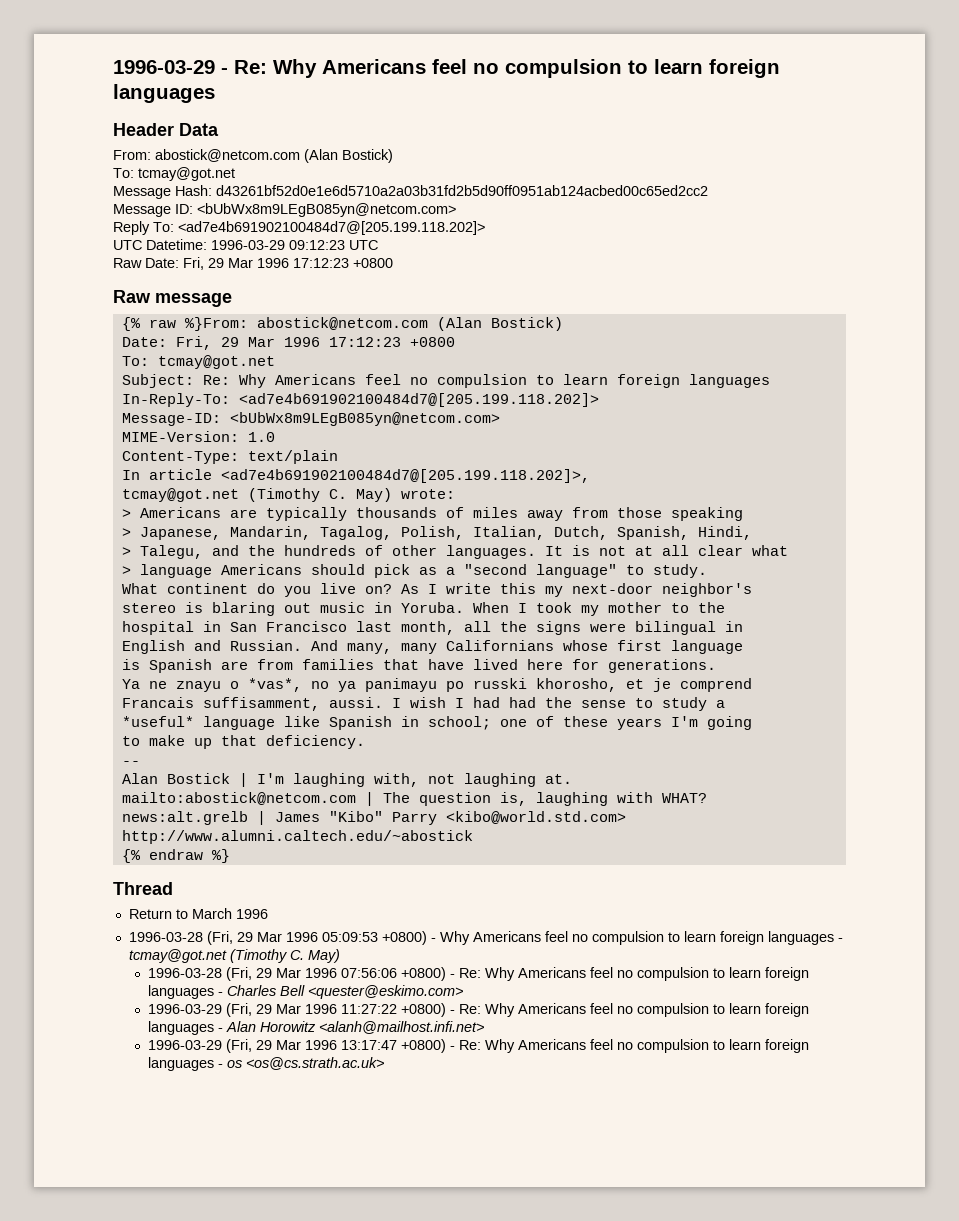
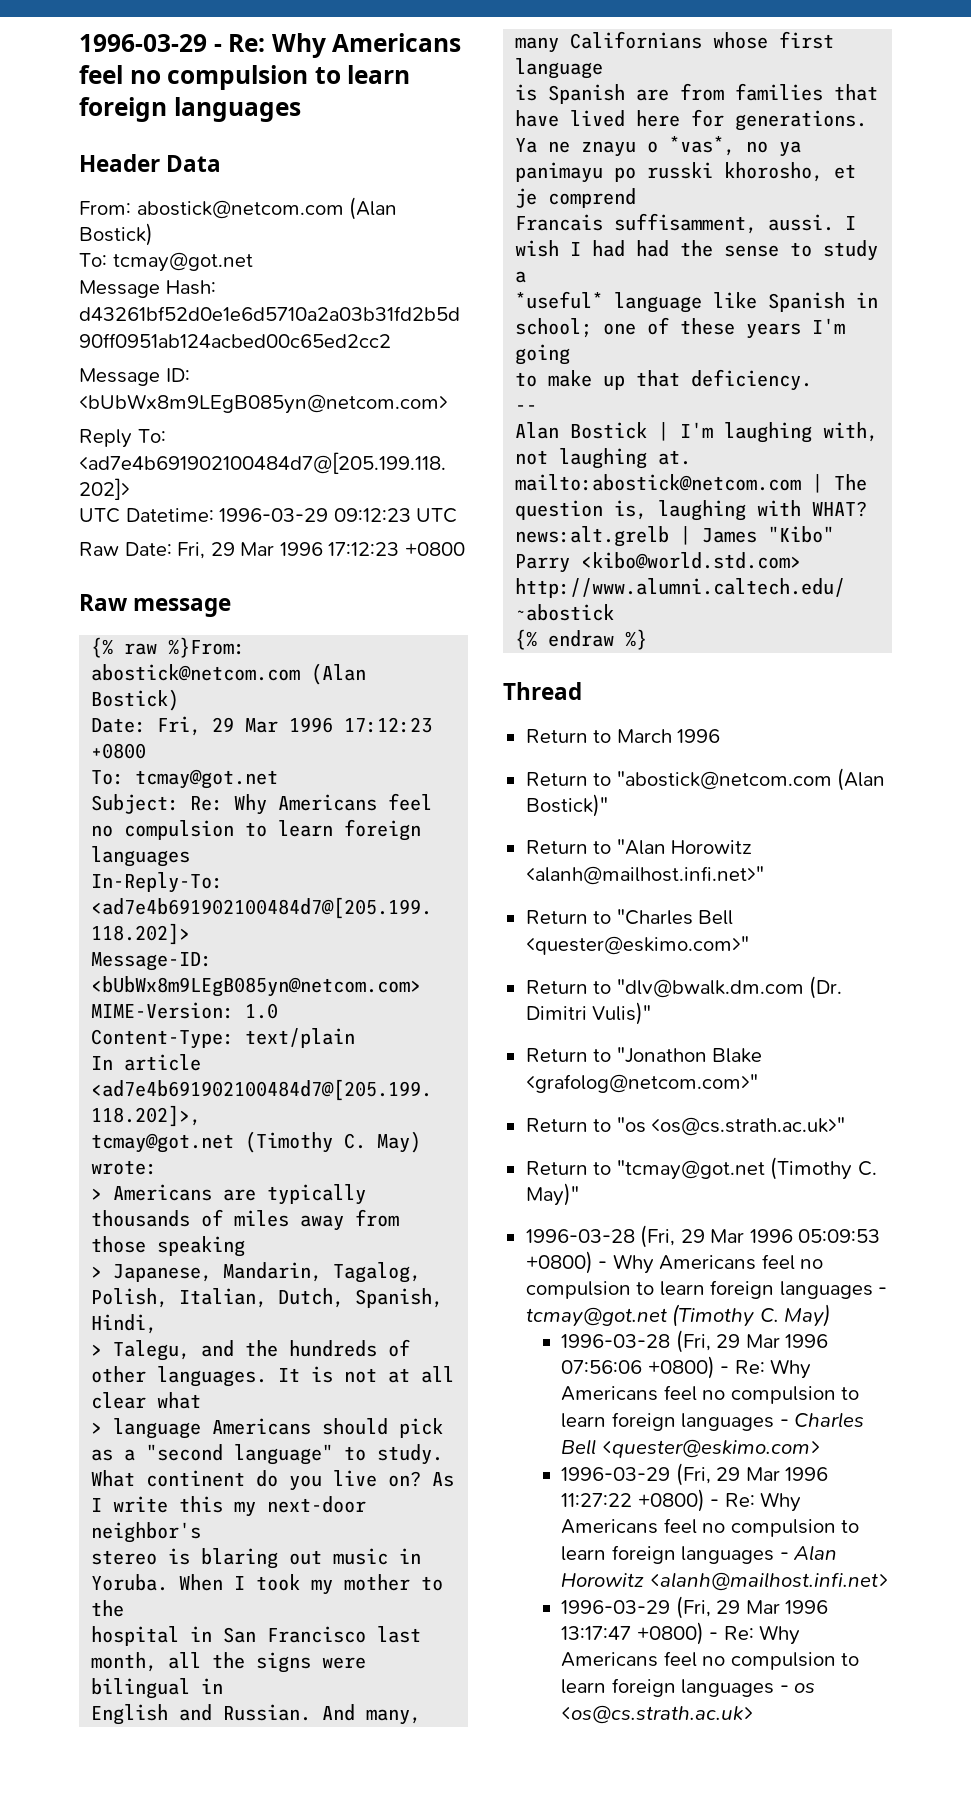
+ Return to "abostick@netcom.com (Alan Bostick)"
+ Return to "Alan Horowitz <alanh@mailhost.infi.net>"
+ Return to "Charles Bell <quester@eskimo.com>"
+ Return to "dlv@bwalk.dm.com (Dr. Dimitri Vulis)"
+ Return to "Jonathon Blake <grafolog@netcom.com>"
+ Return to "os <os@cs.strath.ac.uk>"
+ Return to "tcmay@got.net (Timothy C. May)"

